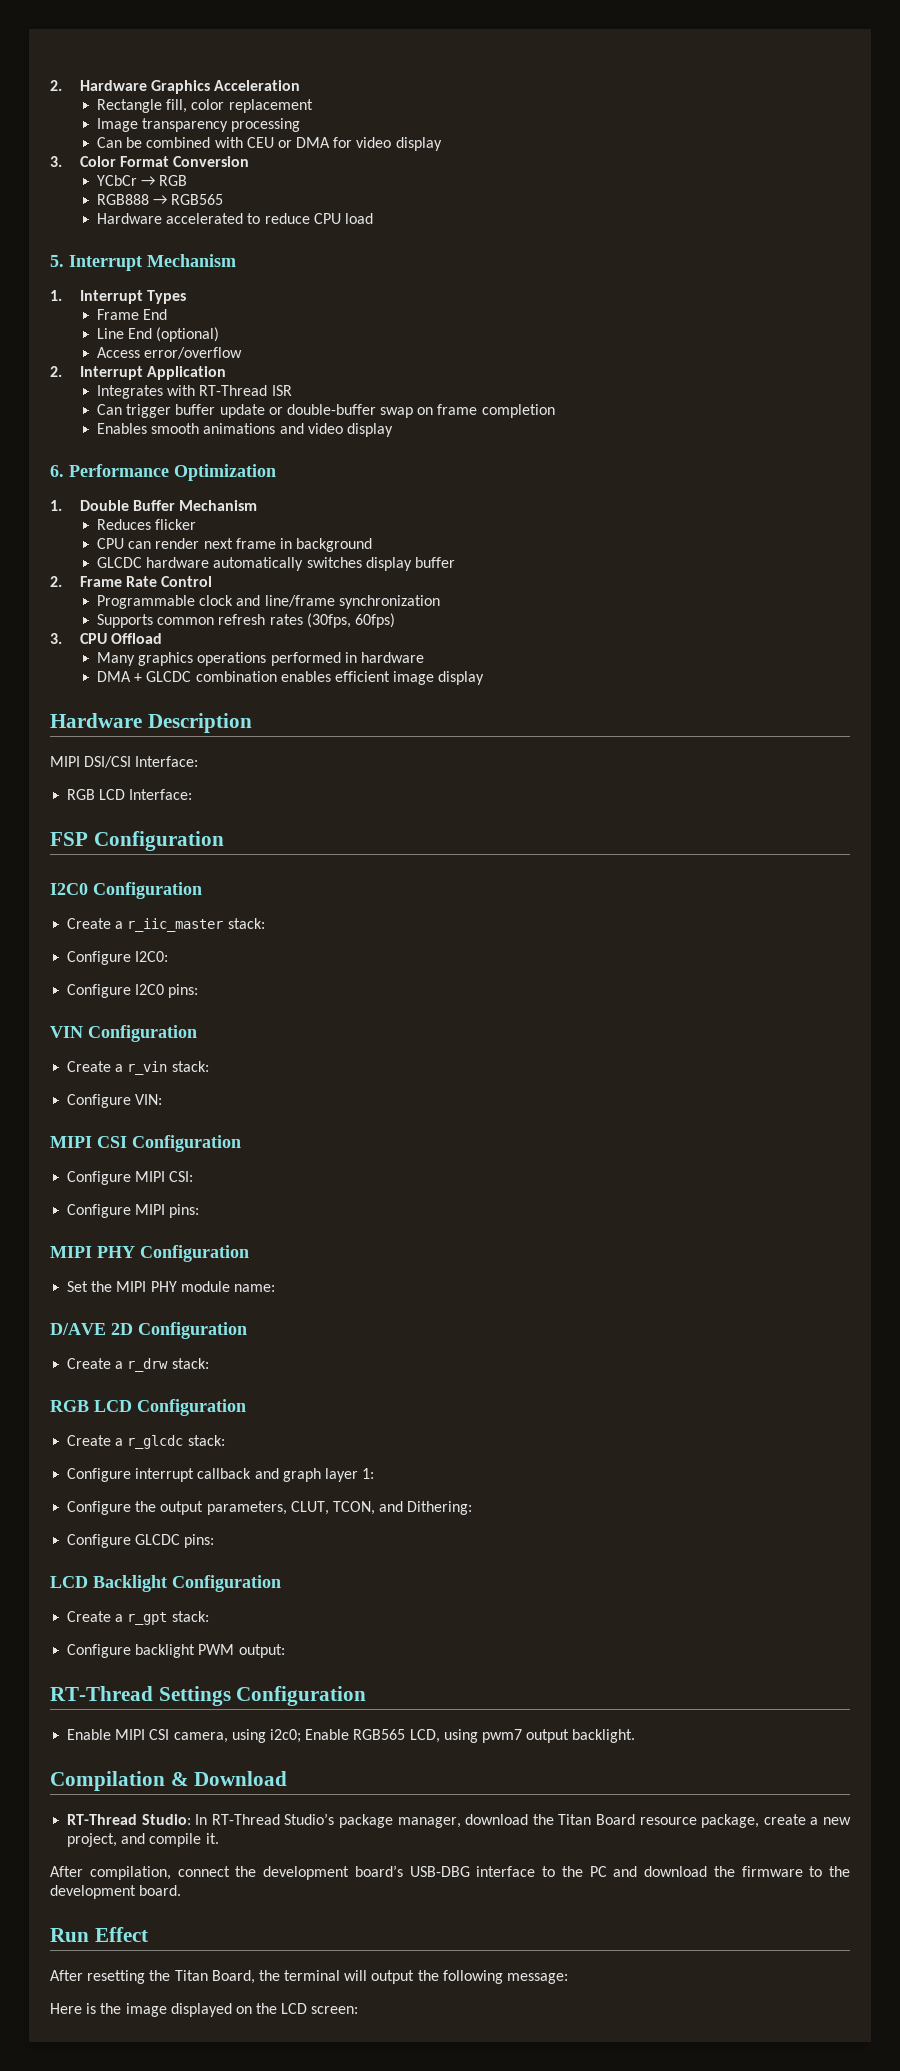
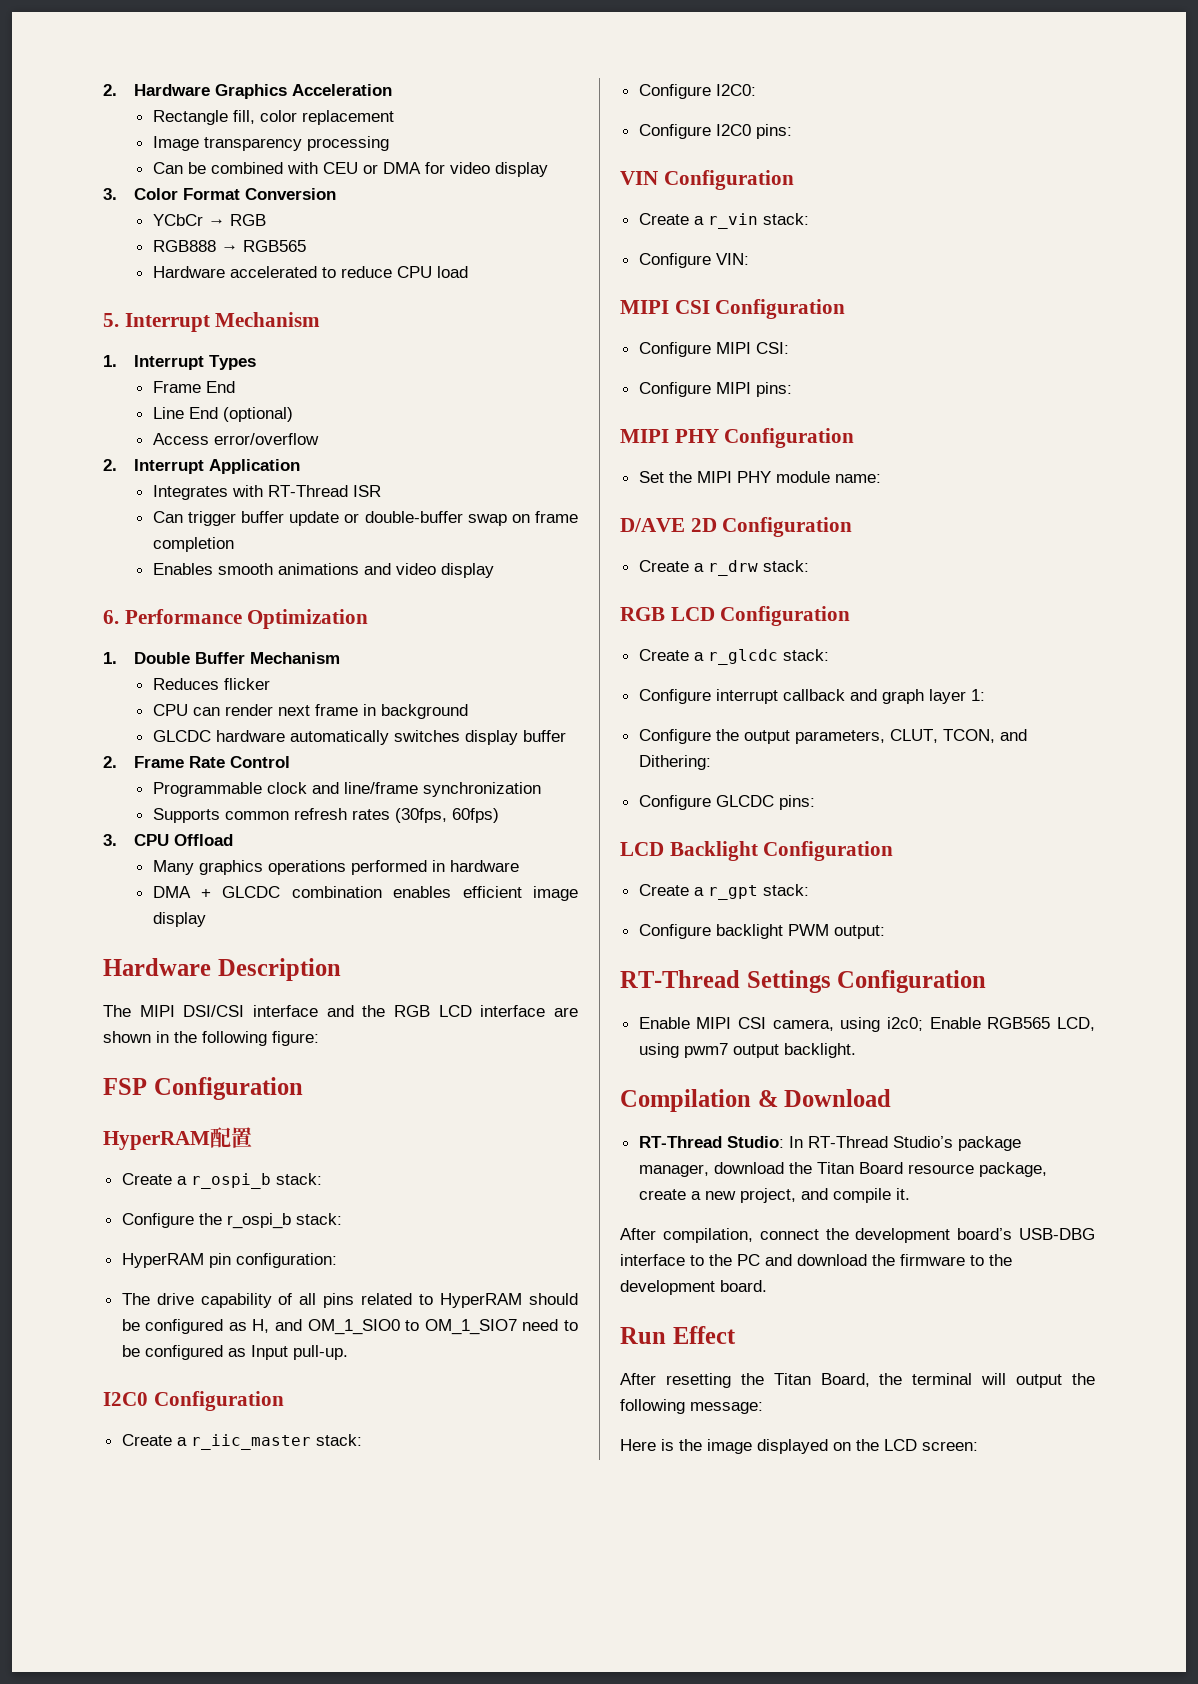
- MIPI DSI/CSI Interface:
- RGB LCD Interface:
+ The MIPI DSI/CSI interface and the RGB LCD interface are shown in the following figure:
  FSP Configuration
+ HyperRAM配置
+ Create a r_ospi_b stack:
+ Configure the r_ospi_b stack:
+ HyperRAM pin configuration:
+ The drive capability of all pins related to HyperRAM should be configured as H, and OM_1_SIO0 to OM_1_SIO7 need to be configured as Input pull-up.

